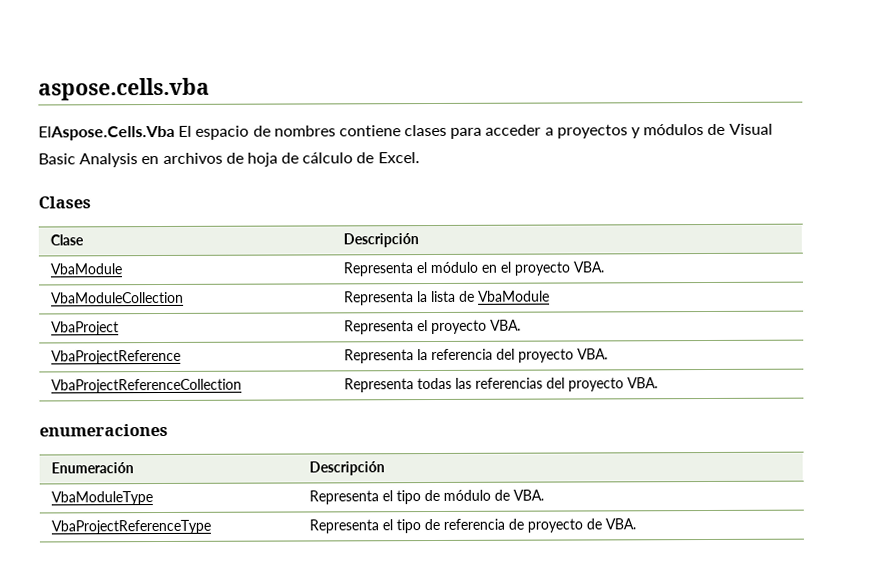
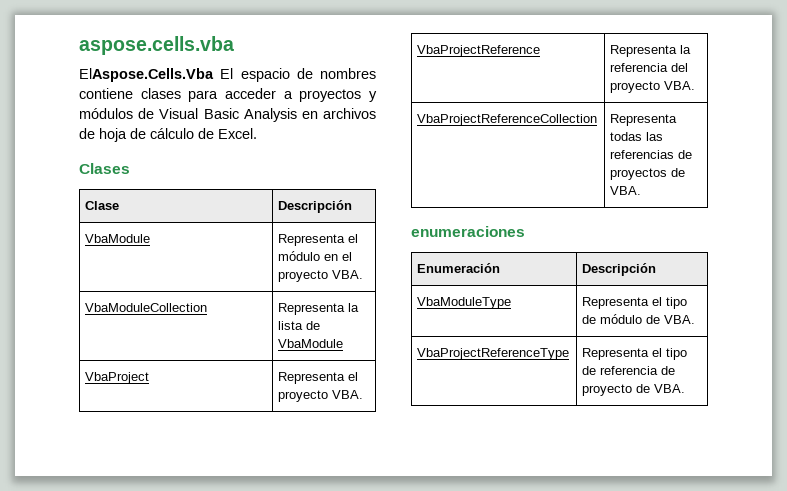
- VbaProjectReferenceCollection | Representa todas las referencias del proyecto VBA.
+ VbaProjectReferenceCollection | Representa todas las referencias de proyectos de VBA.

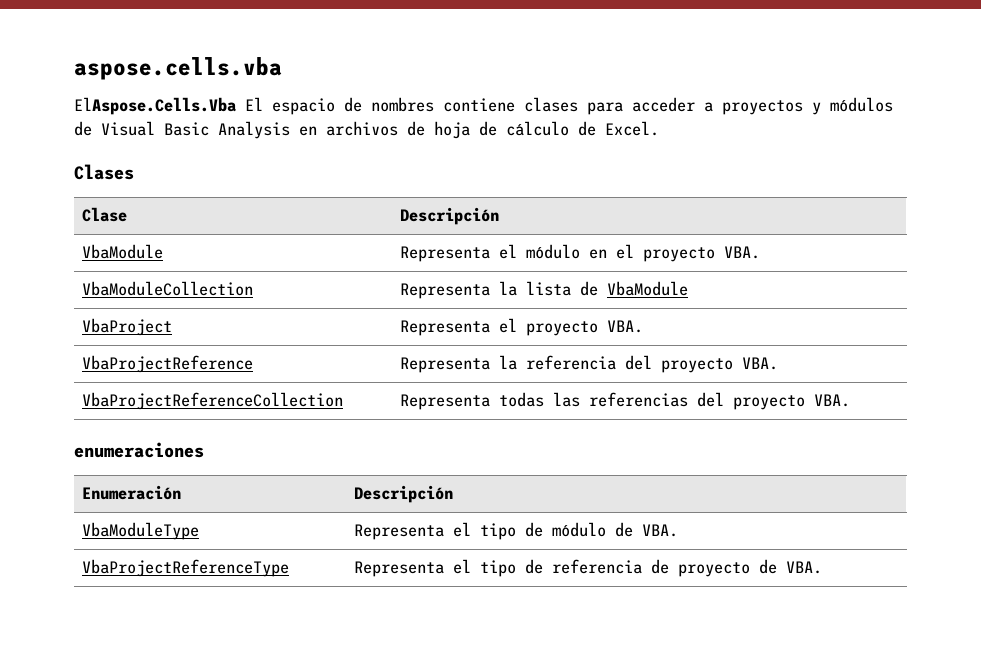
- VbaProjectReferenceCollection | Representa todas las referencias de proyectos de VBA.
+ VbaProjectReferenceCollection | Representa todas las referencias del proyecto VBA.

